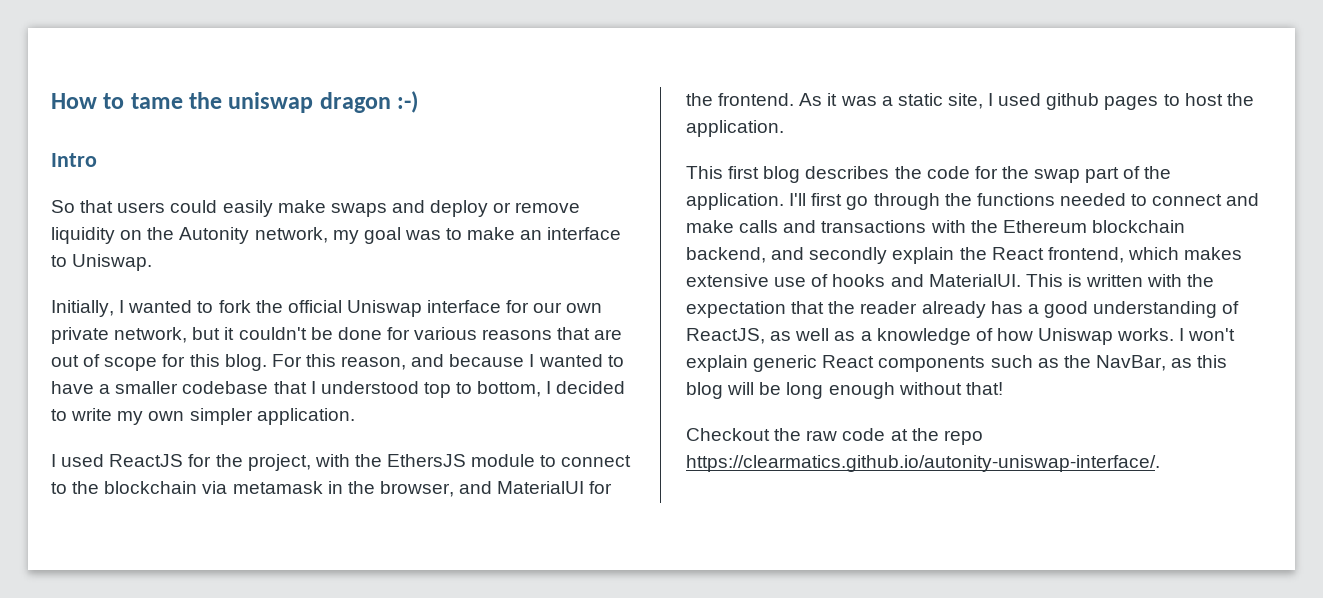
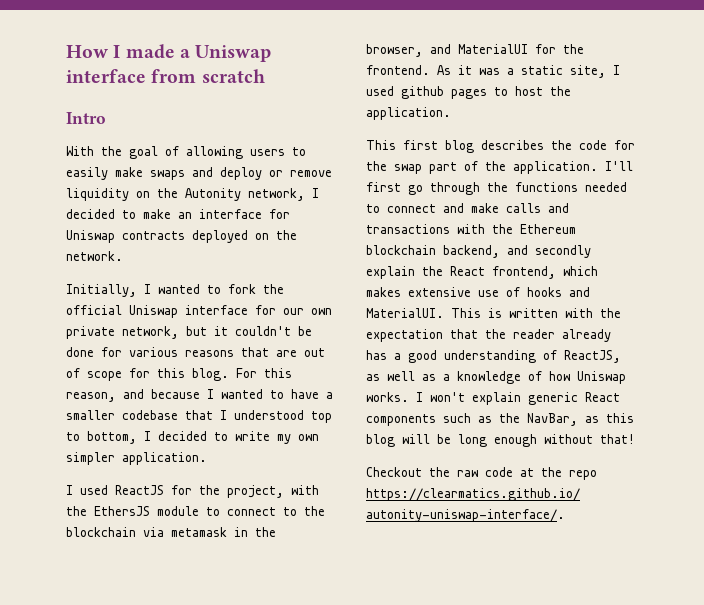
- How to tame the uniswap dragon :-)
+ How I made a Uniswap interface from scratch
  Intro
- So that users could easily make swaps and deploy or remove liquidity on the Autonity network, my goal was to make an interface to Uniswap.
+ With the goal of allowing users to easily make swaps and deploy or remove liquidity on the Autonity network, I decided to make an interface for Uniswap contracts deployed on the network.

